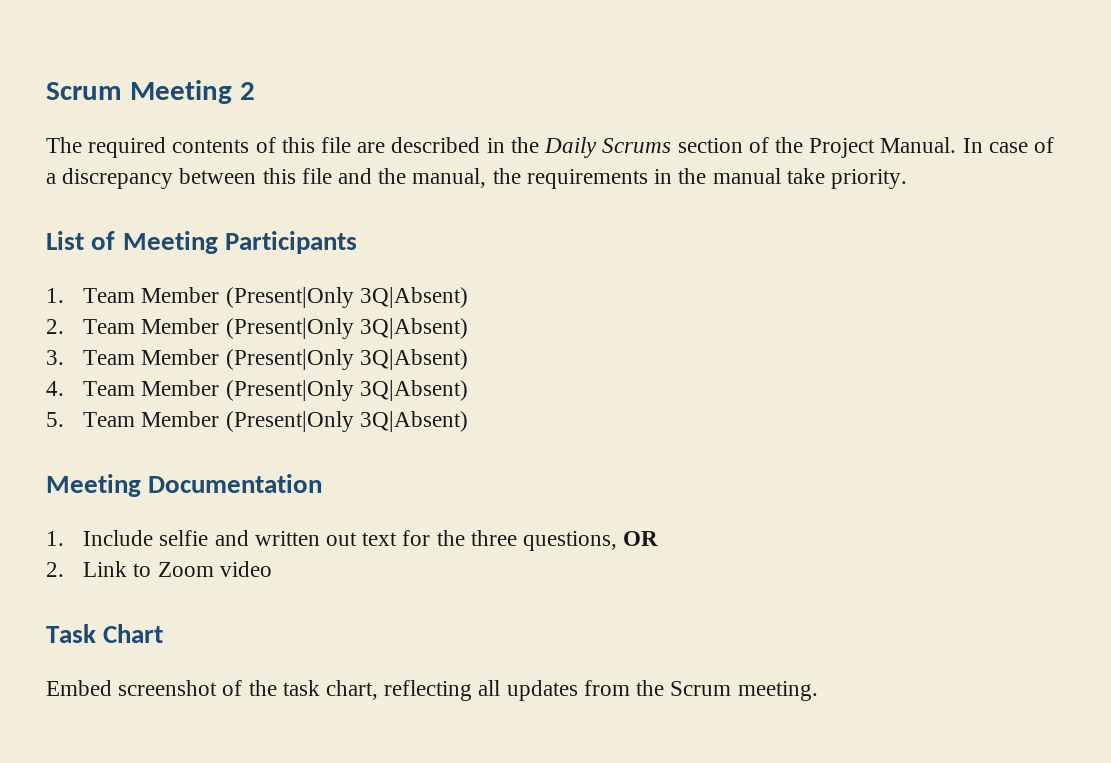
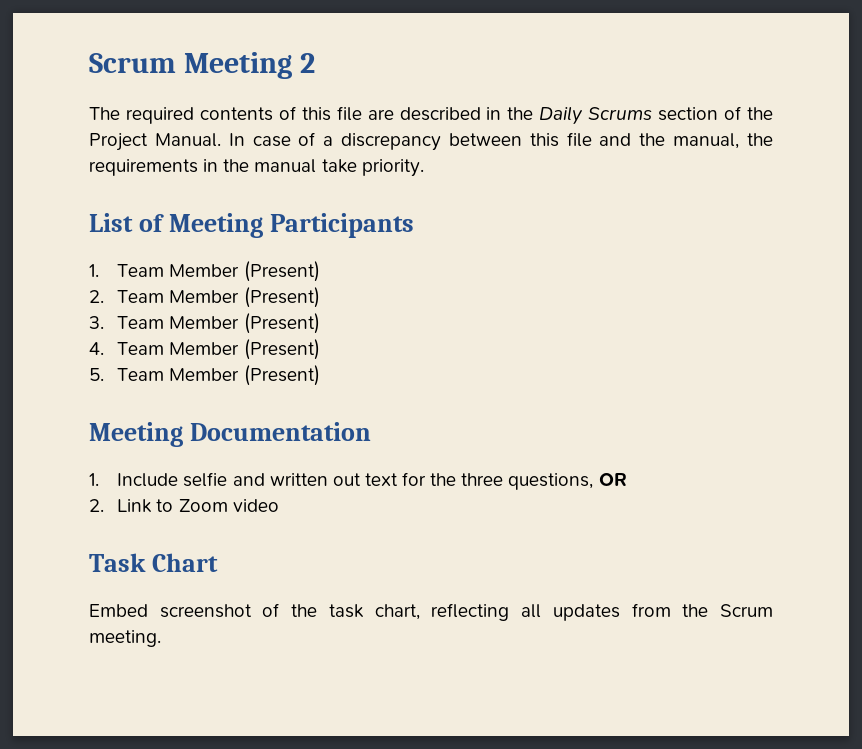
- 1. Team Member (Present|Only 3Q|Absent)
+ 1. Team Member (Present)
- 2. Team Member (Present|Only 3Q|Absent)
+ 2. Team Member (Present)
- 3. Team Member (Present|Only 3Q|Absent)
+ 3. Team Member (Present)
- 4. Team Member (Present|Only 3Q|Absent)
+ 4. Team Member (Present)
- 5. Team Member (Present|Only 3Q|Absent)
+ 5. Team Member (Present)

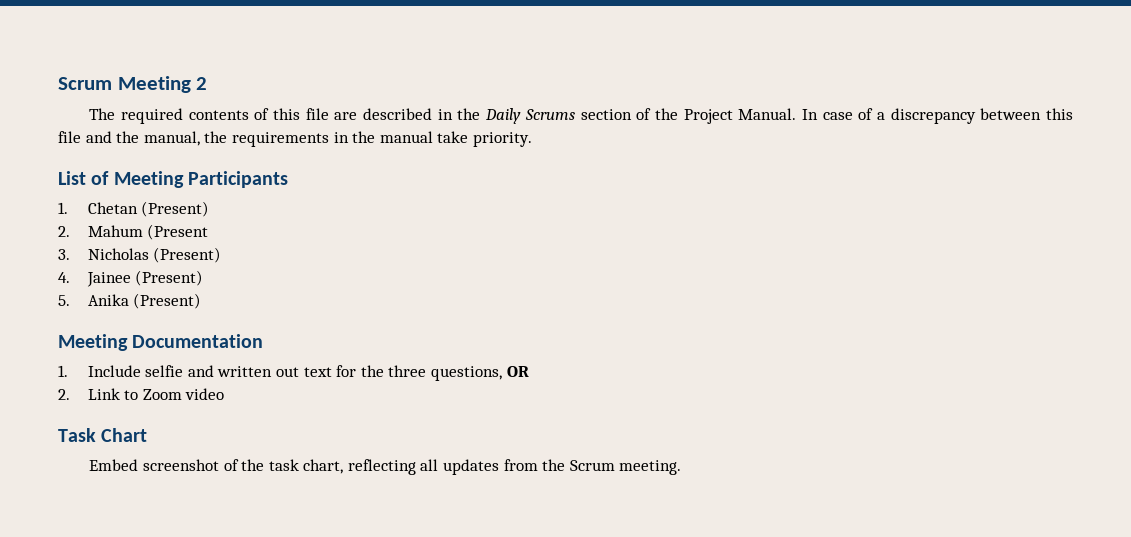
- 1. Team Member (Present)
+ 1. Chetan (Present)
- 2. Team Member (Present)
- 3. Team Member (Present)
- 4. Team Member (Present)
- 5. Team Member (Present)
+ 2. Mahum (Present
+ 3. Nicholas (Present)
+ 4. Jainee (Present)
+ 5. Anika (Present)

